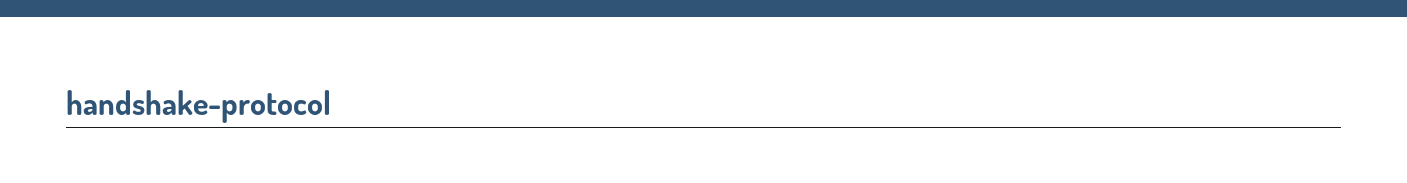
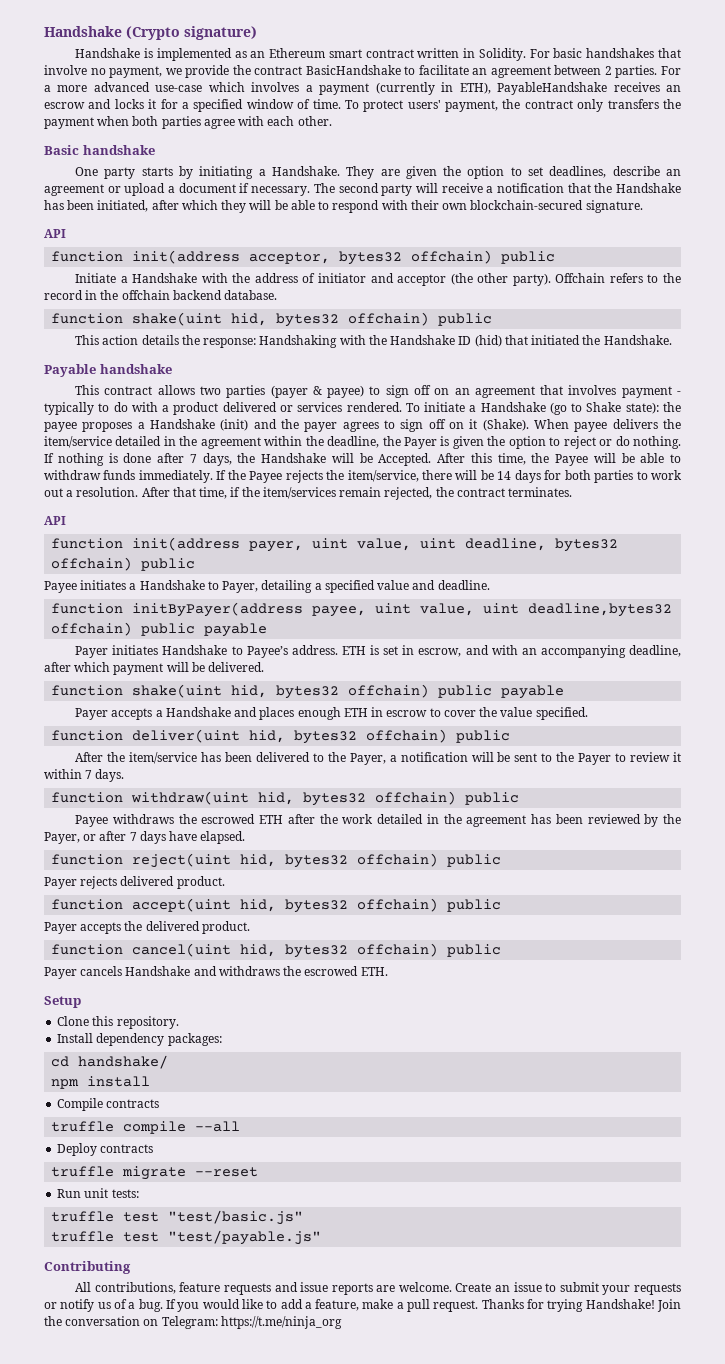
- handshake-protocol
+ Handshake (Crypto signature)
+ Handshake is implemented as an Ethereum smart contract written in Solidity. For basic handshakes that involve no payment, we provide the contract BasicHandshake to facilitate an agreement between 2 parties. For a more advanced use-case which involves a payment (currently in ETH), PayableHandshake receives an escrow and locks it for a specified window of time. To protect users' payment, the contract only transfers the payment when both parties agree with each other.
+ Basic handshake
+ One party starts by initiating a Handshake. They are given the option to set deadlines, describe an agreement or upload a document if necessary. The second party will receive a notification that the Handshake has been initiated, after which they will be able to respond with their own blockchain-secured signature.
+ API
+ function init(address acceptor, bytes32 offchain) public
+ Initiate a Handshake with the address of initiator and acceptor (the other party). Offchain refers to the record in the offchain backend database.
+ function shake(uint hid, bytes32 offchain) public
+ This action details the response: Handshaking with the Handshake ID (hid) that initiated the Handshake.
+ Payable handshake
+ This contract allows two parties (payer & payee) to sign off on an agreement that involves payment - typically to do with a product delivered or services rendered. To initiate a Handshake (go to Shake state): the payee proposes a Handshake (init) and the payer agrees to sign off on it (Shake). When payee delivers the item/service detailed in the agreement within the deadline, the Payer is given the option to reject or do nothing. If nothing is done after 7 days, the Handshake will be Accepted. After this time, the Payee will be able to withdraw funds immediately. If the Payee rejects the item/service, there will be 14 days for both parties to work out a resolution. After that time, if the item/services remain rejected, the contract terminates.
+ API
+ function init(address payer, uint value, uint deadline, bytes32 offchain) public
+ Payee initiates a Handshake to Payer, detailing a specified value and deadline.
+ function initByPayer(address payee, uint value, uint deadline,bytes32 offchain) public payable
+ Payer initiates Handshake to Payee’s address. ETH is set in escrow, and with an accompanying deadline, after which payment will be delivered.
+ function shake(uint hid, bytes32 offchain) public payable
+ Payer accepts a Handshake and places enough ETH in escrow to cover the value specified.
+ function deliver(uint hid, bytes32 offchain) public
+ After the item/service has been delivered to the Payer, a notification will be sent to the Payer to review it within 7 days.
+ function withdraw(uint hid, bytes32 offchain) public
+ Payee withdraws the escrowed ETH after the work detailed in the agreement has been reviewed by the Payer, or after 7 days have elapsed.
+ function reject(uint hid, bytes32 offchain) public
+ Payer rejects delivered product.
+ function accept(uint hid, bytes32 offchain) public
+ Payer accepts the delivered product.
+ function cancel(uint hid, bytes32 offchain) public
+ Payer cancels Handshake and withdraws the escrowed ETH.
+ Setup
+ Clone this repository.
+ Install dependency packages:
+ cd handshake/
+ npm install
+ Compile contracts
+ truffle compile --all
+ Deploy contracts
+ truffle migrate --reset
+ Run unit tests:
+ truffle test "test/basic.js"
+ truffle test "test/payable.js"
+ Contributing
+ All contributions, feature requests and issue reports are welcome. Create an issue to submit your requests or notify us of a bug. If you would like to add a feature, make a pull request. Thanks for trying Handshake! Join the conversation on Telegram: https://t.me/ninja_org

